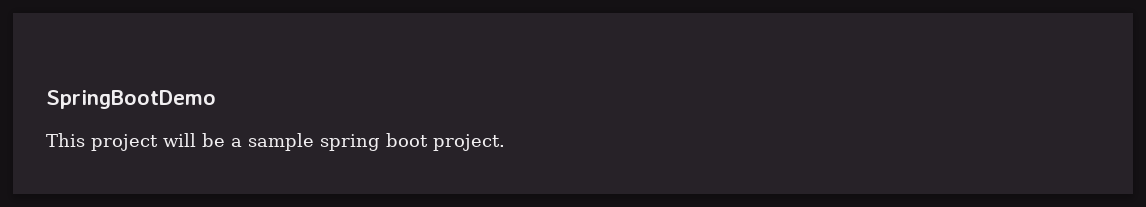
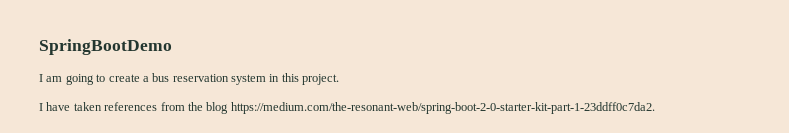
- This project will be a sample spring boot project.
+ I am going to create a bus reservation system in this project.
+ I have taken references from the blog https://medium.com/the-resonant-web/spring-boot-2-0-starter-kit-part-1-23ddff0c7da2.

